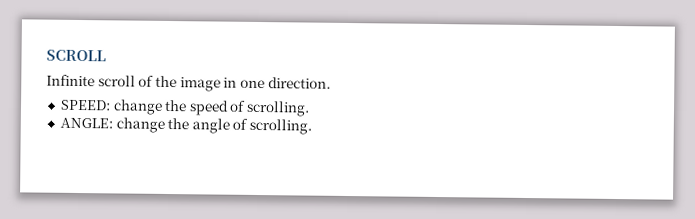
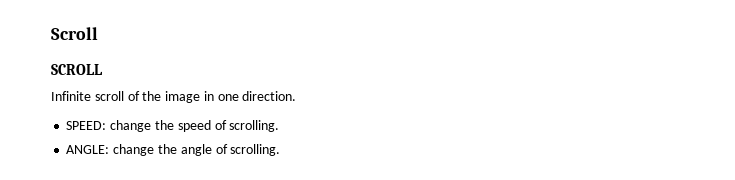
+ Scroll

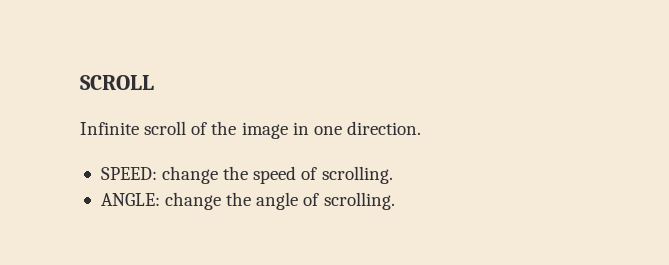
- Scroll

